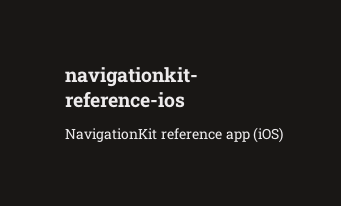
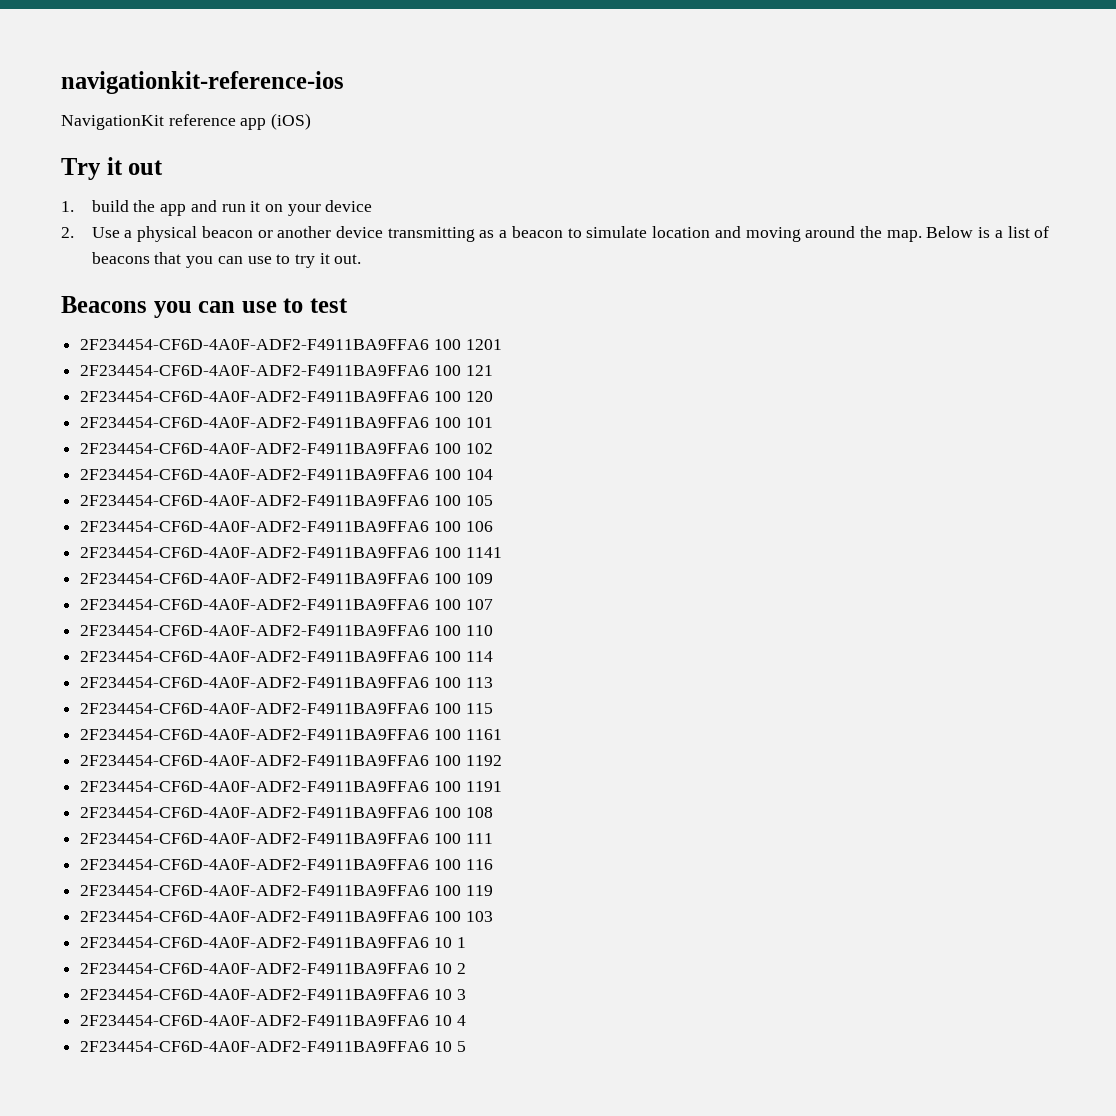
+ Try it out
+ 1. build the app and run it on your device
+ 2. Use a physical beacon or another device transmitting as a beacon to simulate location and moving around the map. Below is a list of beacons that you can use to try it out.
+ Beacons you can use to test
+ 2F234454-CF6D-4A0F-ADF2-F4911BA9FFA6 100 1201
+ 2F234454-CF6D-4A0F-ADF2-F4911BA9FFA6 100 121
+ 2F234454-CF6D-4A0F-ADF2-F4911BA9FFA6 100 120
+ 2F234454-CF6D-4A0F-ADF2-F4911BA9FFA6 100 101
+ 2F234454-CF6D-4A0F-ADF2-F4911BA9FFA6 100 102
+ 2F234454-CF6D-4A0F-ADF2-F4911BA9FFA6 100 104
+ 2F234454-CF6D-4A0F-ADF2-F4911BA9FFA6 100 105
+ 2F234454-CF6D-4A0F-ADF2-F4911BA9FFA6 100 106
+ 2F234454-CF6D-4A0F-ADF2-F4911BA9FFA6 100 1141
+ 2F234454-CF6D-4A0F-ADF2-F4911BA9FFA6 100 109
+ 2F234454-CF6D-4A0F-ADF2-F4911BA9FFA6 100 107
+ 2F234454-CF6D-4A0F-ADF2-F4911BA9FFA6 100 110
+ 2F234454-CF6D-4A0F-ADF2-F4911BA9FFA6 100 114
+ 2F234454-CF6D-4A0F-ADF2-F4911BA9FFA6 100 113
+ 2F234454-CF6D-4A0F-ADF2-F4911BA9FFA6 100 115
+ 2F234454-CF6D-4A0F-ADF2-F4911BA9FFA6 100 1161
+ 2F234454-CF6D-4A0F-ADF2-F4911BA9FFA6 100 1192
+ 2F234454-CF6D-4A0F-ADF2-F4911BA9FFA6 100 1191
+ 2F234454-CF6D-4A0F-ADF2-F4911BA9FFA6 100 108
+ 2F234454-CF6D-4A0F-ADF2-F4911BA9FFA6 100 111
+ 2F234454-CF6D-4A0F-ADF2-F4911BA9FFA6 100 116
+ 2F234454-CF6D-4A0F-ADF2-F4911BA9FFA6 100 119
+ 2F234454-CF6D-4A0F-ADF2-F4911BA9FFA6 100 103
+ 2F234454-CF6D-4A0F-ADF2-F4911BA9FFA6 10 1
+ 2F234454-CF6D-4A0F-ADF2-F4911BA9FFA6 10 2
+ 2F234454-CF6D-4A0F-ADF2-F4911BA9FFA6 10 3
+ 2F234454-CF6D-4A0F-ADF2-F4911BA9FFA6 10 4
+ 2F234454-CF6D-4A0F-ADF2-F4911BA9FFA6 10 5

